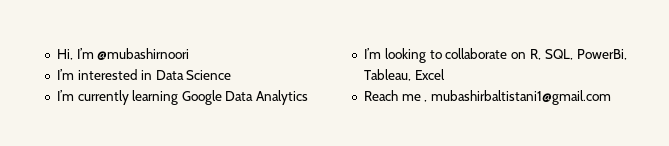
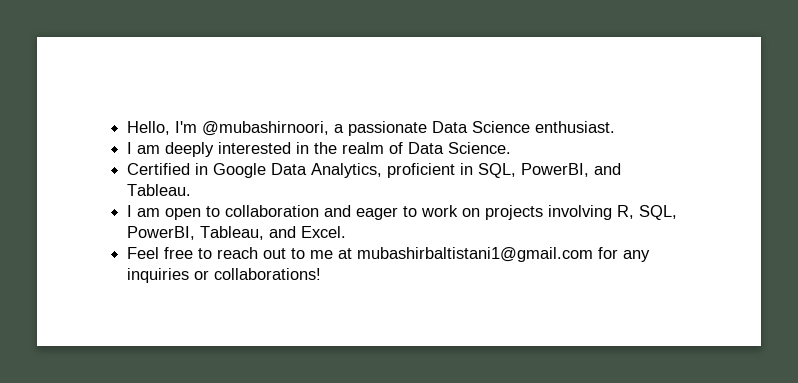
- Hi, I’m @mubashirnoori
- I’m interested in Data Science
- I’m currently learning Google Data Analytics
- I’m looking to collaborate on R, SQL, PowerBi, Tableau, Excel
- Reach me , mubashirbaltistani1@gmail.com
+ Hello, I'm @mubashirnoori, a passionate Data Science enthusiast.
+ I am deeply interested in the realm of Data Science.
+ Certified in Google Data Analytics, proficient in SQL, PowerBI, and Tableau.
+ I am open to collaboration and eager to work on projects involving R, SQL, PowerBI, Tableau, and Excel.
+ Feel free to reach out to me at mubashirbaltistani1@gmail.com for any inquiries or collaborations!

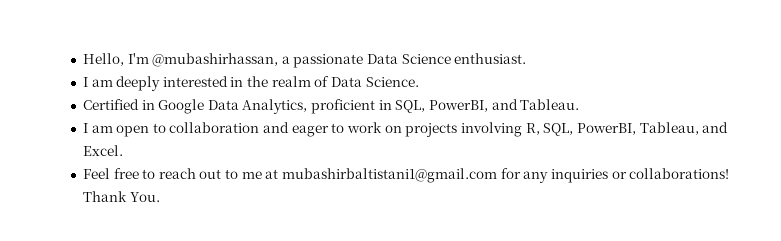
- Hello, I'm @mubashirnoori, a passionate Data Science enthusiast.
+ Hello, I'm @mubashirhassan, a passionate Data Science enthusiast.
+ Thank You.

